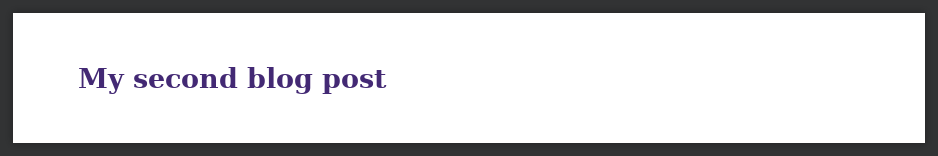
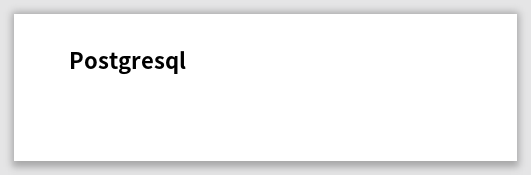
- My second blog post
+ Postgresql

